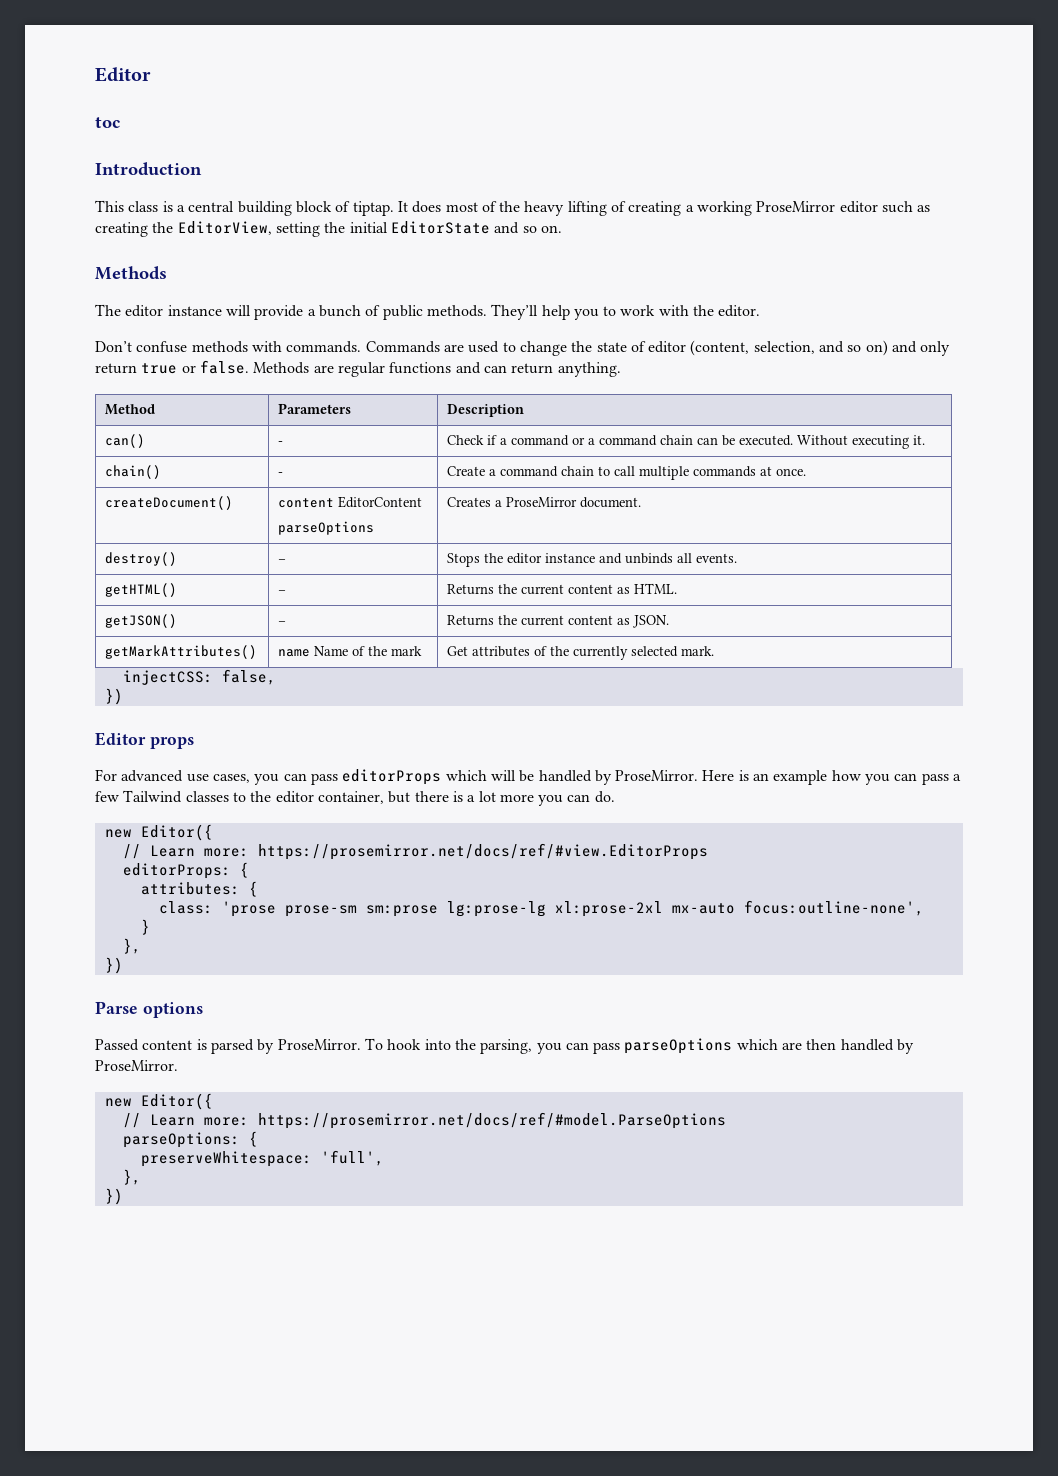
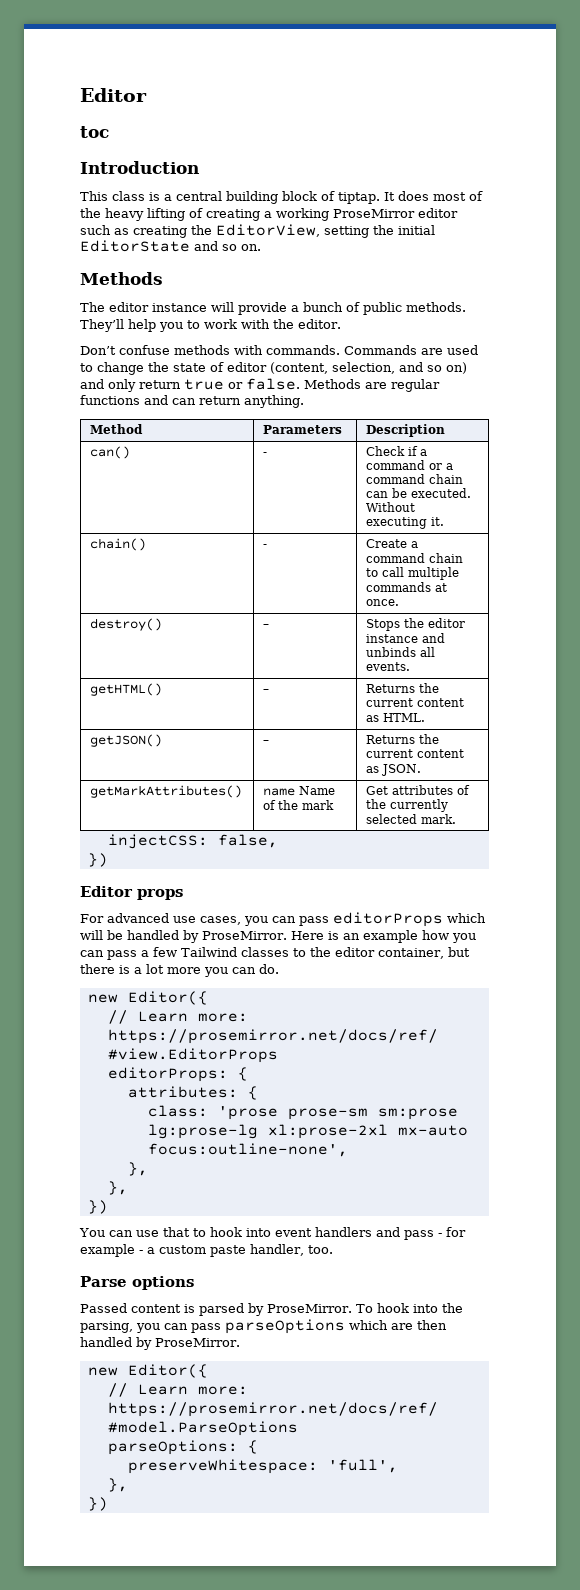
- createDocument() | content EditorContent
- parseOptions | Creates a ProseMirror document.
  class: 'prose prose-sm sm:prose lg:prose-lg xl:prose-2xl mx-auto focus:outline-none',
- }
+ },
  },
  })
+ You can use that to hook into event handlers and pass - for example - a custom paste handler, too.

